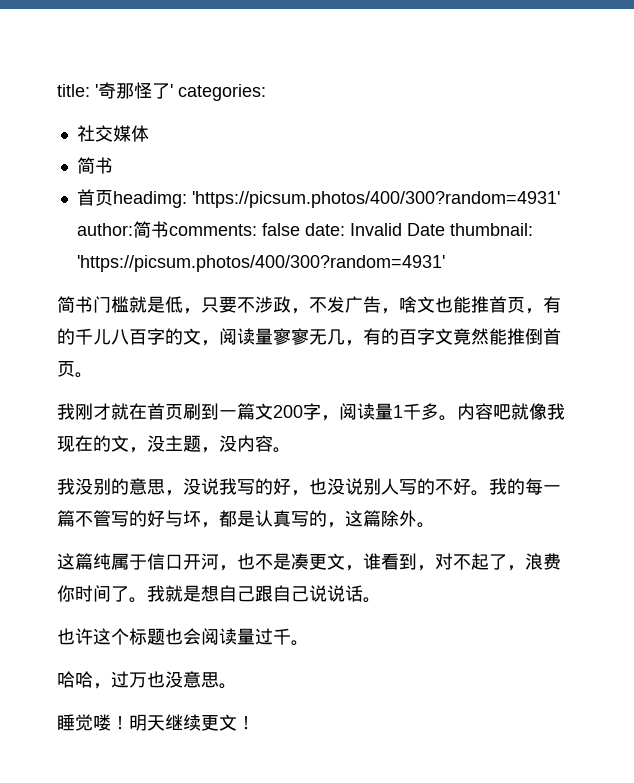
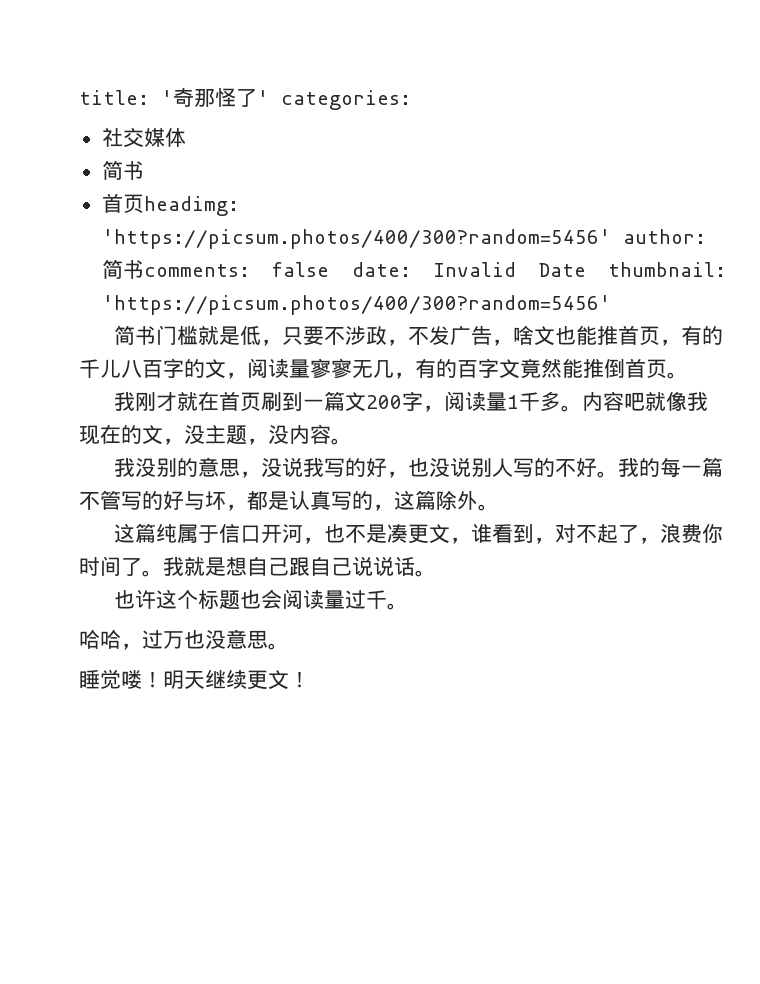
- 首页headimg: 'https://picsum.photos/400/300?random=4931' author:简书comments: false date: Invalid Date thumbnail: 'https://picsum.photos/400/300?random=4931'
+ 首页headimg: 'https://picsum.photos/400/300?random=5456' author:简书comments: false date: Invalid Date thumbnail: 'https://picsum.photos/400/300?random=5456'

